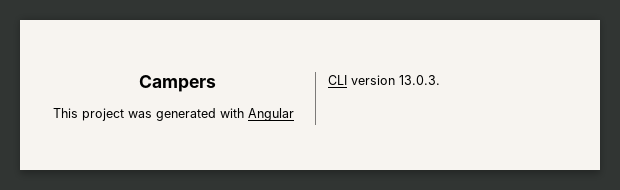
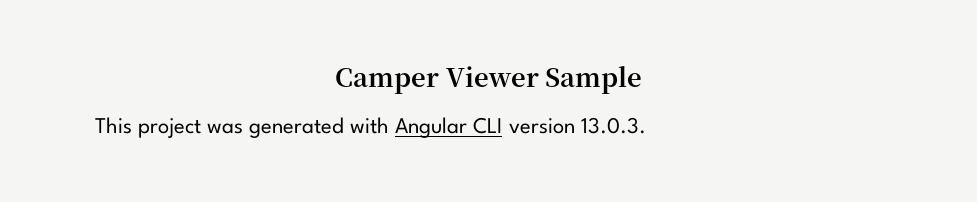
- Campers
+ Camper Viewer Sample

